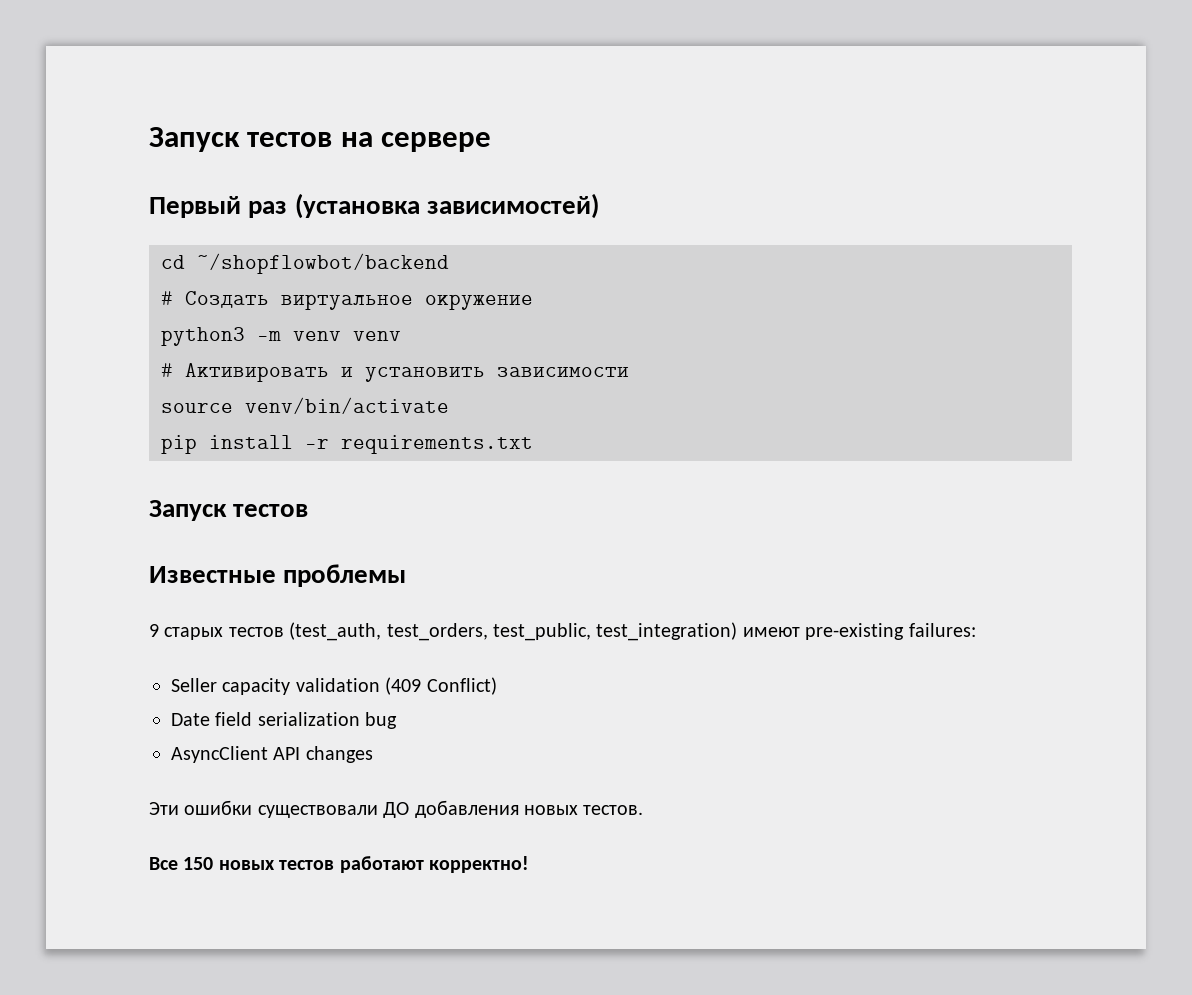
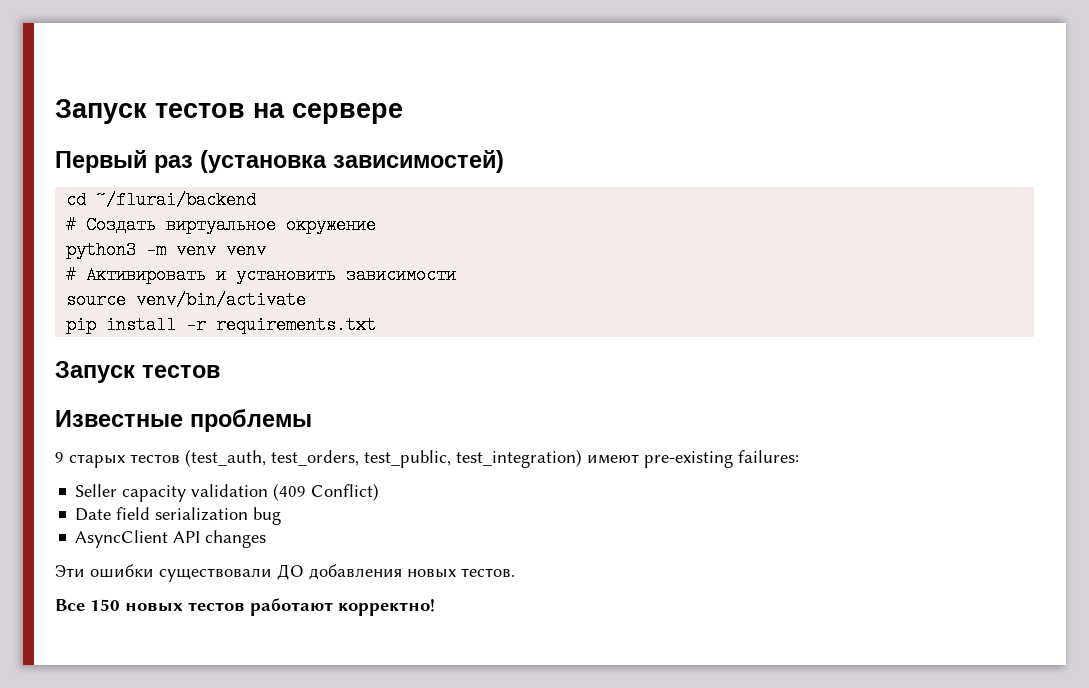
- cd ~/shopflowbot/backend
+ cd ~/flurai/backend

